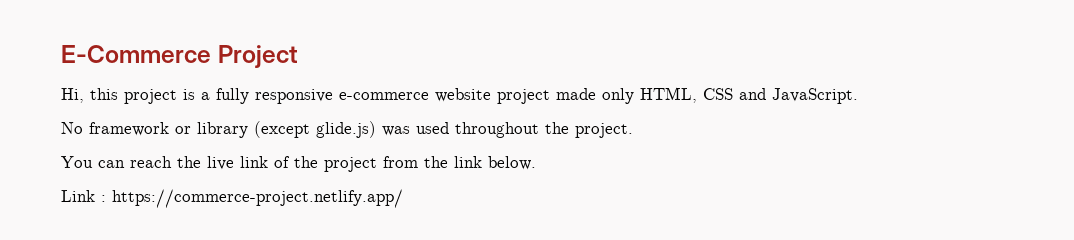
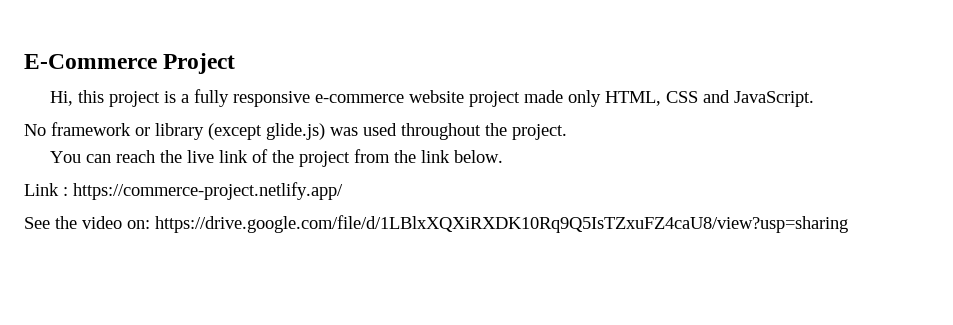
+ See the video on: https://drive.google.com/file/d/1LBlxXQXiRXDK10Rq9Q5IsTZxuFZ4caU8/view?usp=sharing

